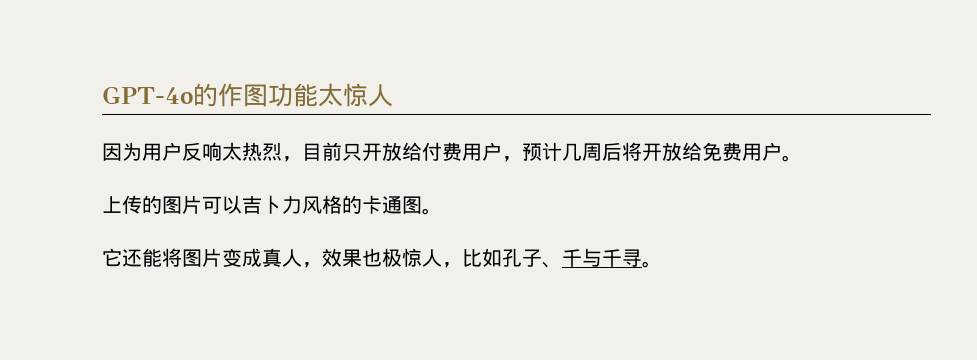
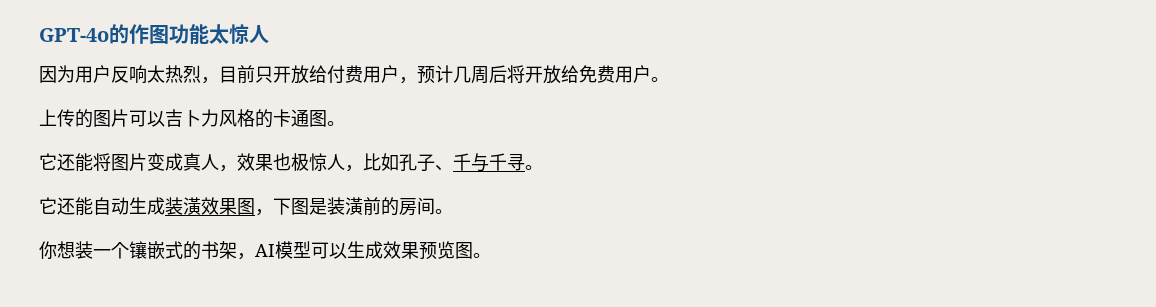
+ 它还能自动生成装潢效果图，下图是装潢前的房间。
+ 你想装一个镶嵌式的书架，AI模型可以生成效果预览图。

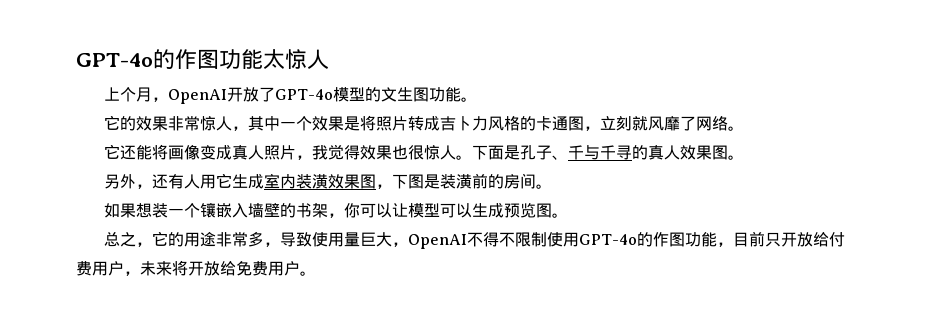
- 因为用户反响太热烈，目前只开放给付费用户，预计几周后将开放给免费用户。
- 上传的图片可以吉卜力风格的卡通图。
+ 上个月，OpenAI开放了GPT-4o模型的文生图功能。
+ 它的效果非常惊人，其中一个效果是将照片转成吉卜力风格的卡通图，立刻就风靡了网络。
- 它还能将图片变成真人，效果也极惊人，比如孔子、千与千寻。
- 它还能自动生成装潢效果图，下图是装潢前的房间。
+ 它还能将画像变成真人照片，我觉得效果也很惊人。下面是孔子、千与千寻的真人效果图。
+ 另外，还有人用它生成室内装潢效果图，下图是装潢前的房间。
- 你想装一个镶嵌式的书架，AI模型可以生成效果预览图。
+ 如果想装一个镶嵌入墙壁的书架，你可以让模型可以生成预览图。
+ 总之，它的用途非常多，导致使用量巨大，OpenAI不得不限制使用GPT-4o的作图功能，目前只开放给付费用户，未来将开放给免费用户。

